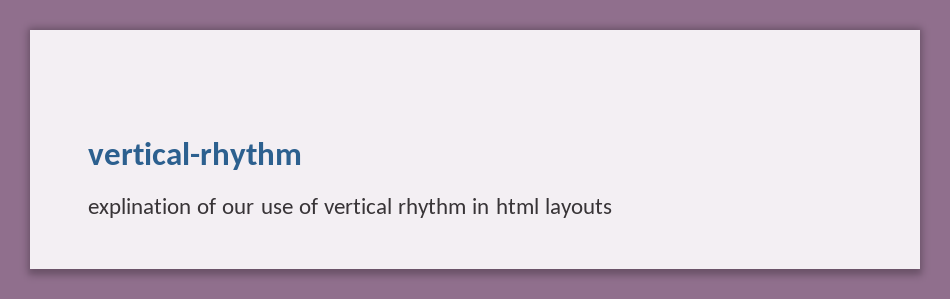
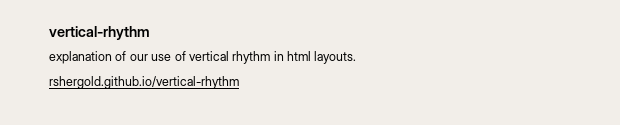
- explination of our use of vertical rhythm in html layouts
+ explanation of our use of vertical rhythm in html layouts.
+ rshergold.github.io/vertical-rhythm

